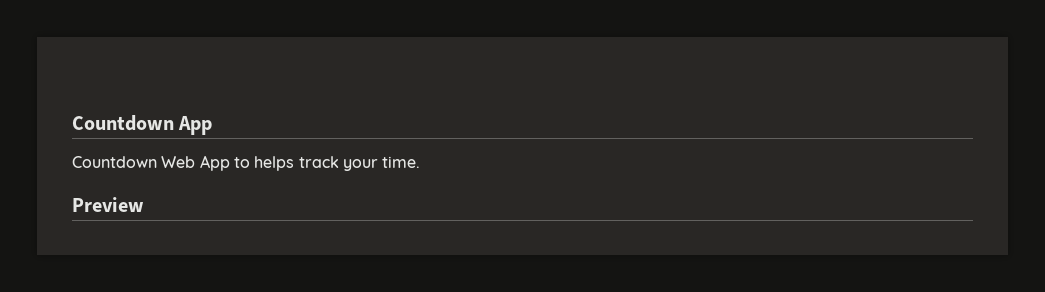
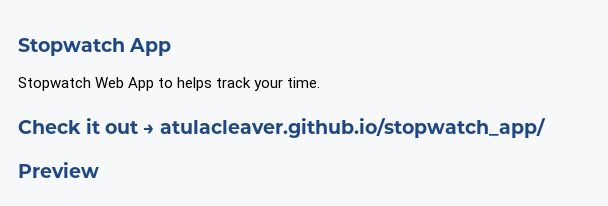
- Countdown App
+ Stopwatch App
- Countdown Web App to helps track your time.
+ Stopwatch Web App to helps track your time.
+ Check it out → atulacleaver.github.io/stopwatch_app/

